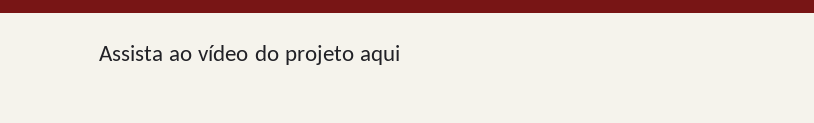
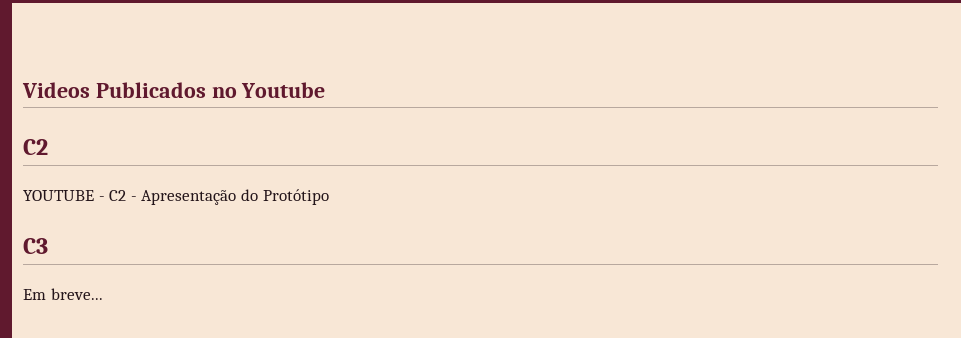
- Assista ao vídeo do projeto aqui
+ Videos Publicados no Youtube
+ C2
+ YOUTUBE - C2 - Apresentação do Protótipo
+ C3
+ Em breve...

